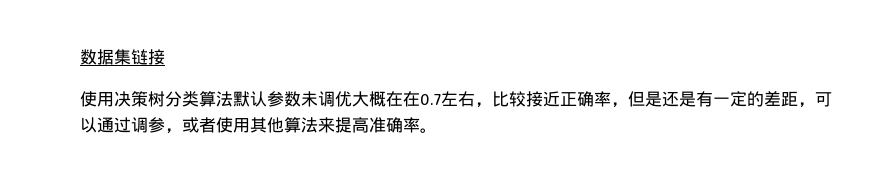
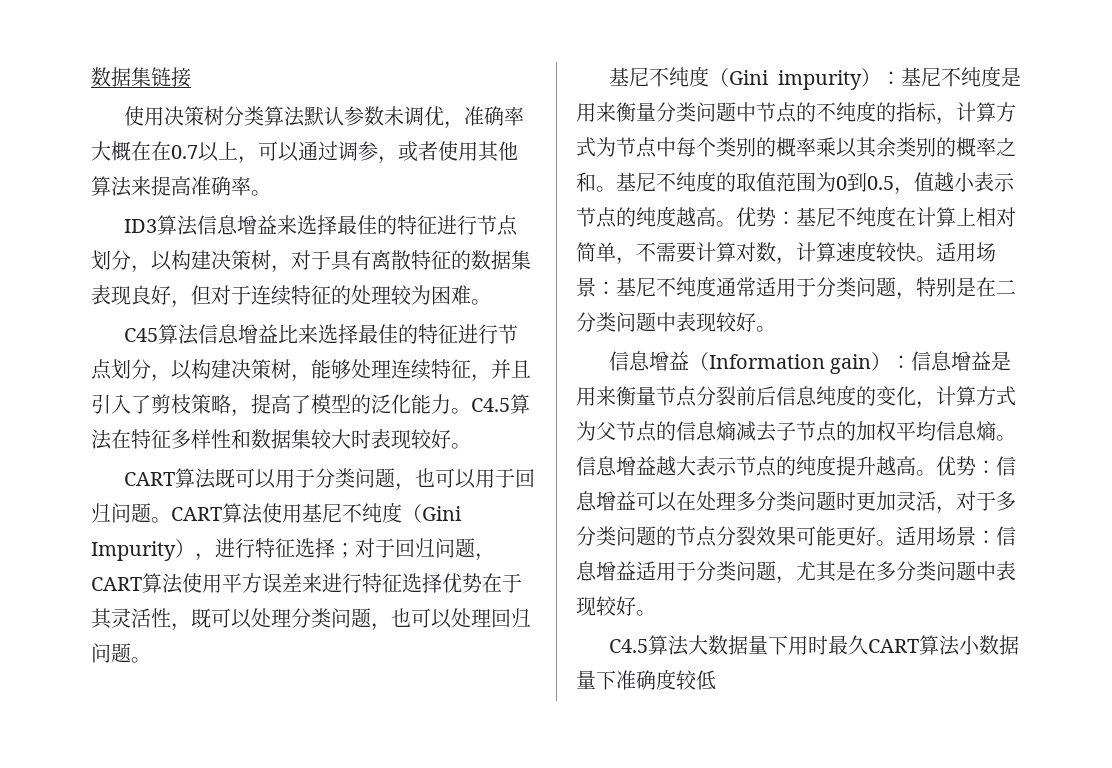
- 使用决策树分类算法默认参数未调优大概在在0.7左右，比较接近正确率，但是还是有一定的差距，可以通过调参，或者使用其他算法来提高准确率。
+ 使用决策树分类算法默认参数未调优，准确率大概在在0.7以上，可以通过调参，或者使用其他算法来提高准确率。
+ ID3算法信息增益来选择最佳的特征进行节点划分，以构建决策树，对于具有离散特征的数据集表现良好，但对于连续特征的处理较为困难。
+ C45算法信息增益比来选择最佳的特征进行节点划分，以构建决策树，能够处理连续特征，并且引入了剪枝策略，提高了模型的泛化能力。C4.5算法在特征多样性和数据集较大时表现较好。
+ CART算法既可以用于分类问题，也可以用于回归问题。CART算法使用基尼不纯度（Gini Impurity），进行特征选择；对于回归问题，CART算法使用平方误差来进行特征选择优势在于其灵活性，既可以处理分类问题，也可以处理回归问题。
+ 基尼不纯度（Gini impurity）：基尼不纯度是用来衡量分类问题中节点的不纯度的指标，计算方式为节点中每个类别的概率乘以其余类别的概率之和。基尼不纯度的取值范围为0到0.5，值越小表示节点的纯度越高。优势：基尼不纯度在计算上相对简单，不需要计算对数，计算速度较快。适用场景：基尼不纯度通常适用于分类问题，特别是在二分类问题中表现较好。
+ 信息增益（Information gain）：信息增益是用来衡量节点分裂前后信息纯度的变化，计算方式为父节点的信息熵减去子节点的加权平均信息熵。信息增益越大表示节点的纯度提升越高。优势：信息增益可以在处理多分类问题时更加灵活，对于多分类问题的节点分裂效果可能更好。适用场景：信息增益适用于分类问题，尤其是在多分类问题中表现较好。
+ C4.5算法大数据量下用时最久CART算法小数据量下准确度较低

